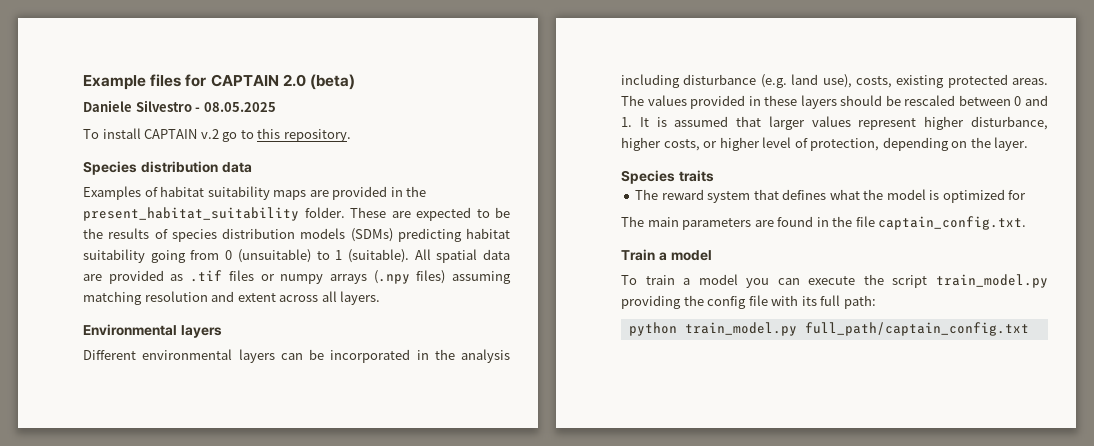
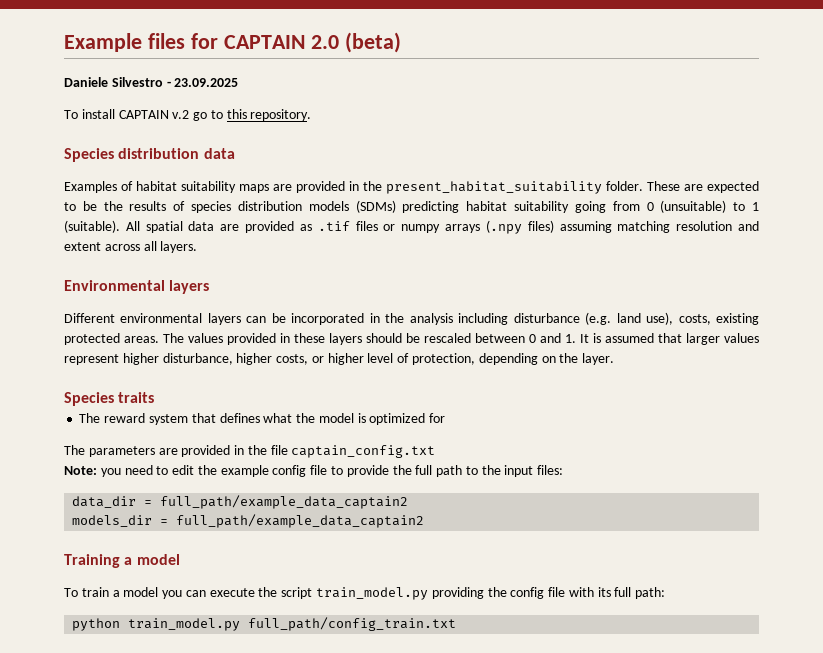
- Daniele Silvestro - 08.05.2025
+ Daniele Silvestro - 23.09.2025
- The main parameters are found in the file captain_config.txt.
- Train a model
+ The parameters are provided in the file captain_config.txt
+ Note: you need to edit the example config file to provide the full path to the input files:
+ data_dir = full_path/example_data_captain2
+ models_dir = full_path/example_data_captain2
+ Training a model
- python train_model.py full_path/captain_config.txt
+ python train_model.py full_path/config_train.txt

